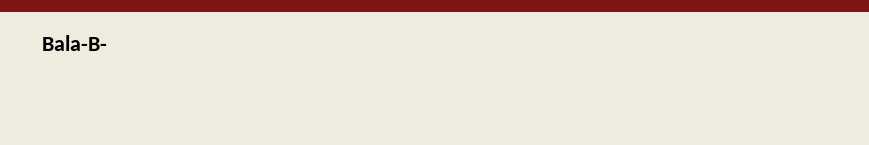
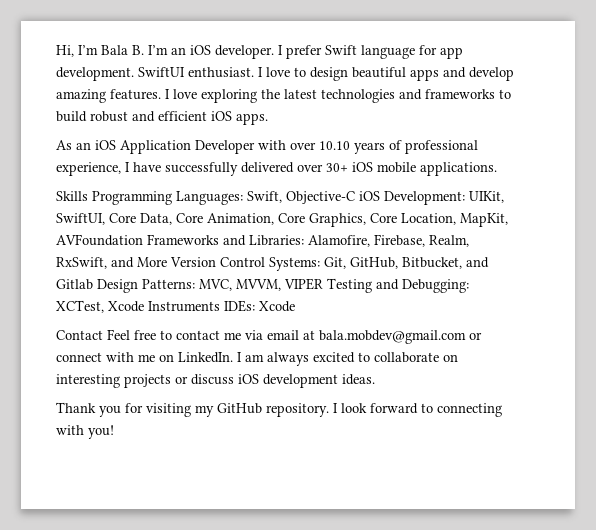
- Bala-B-
+ Hi, I’m Bala B. I’m an iOS developer. I prefer Swift language for app development. SwiftUI enthusiast. I love to design beautiful apps and develop amazing features. I love exploring the latest technologies and frameworks to build robust and efficient iOS apps.
+ As an iOS Application Developer with over 10.10 years of professional experience, I have successfully delivered over 30+ iOS mobile applications.
+ Skills Programming Languages: Swift, Objective-C iOS Development: UIKit, SwiftUI, Core Data, Core Animation, Core Graphics, Core Location, MapKit, AVFoundation Frameworks and Libraries: Alamofire, Firebase, Realm, RxSwift, and More Version Control Systems: Git, GitHub, Bitbucket, and Gitlab Design Patterns: MVC, MVVM, VIPER Testing and Debugging: XCTest, Xcode Instruments IDEs: Xcode
+ Contact Feel free to contact me via email at bala.mobdev@gmail.com or connect with me on LinkedIn. I am always excited to collaborate on interesting projects or discuss iOS development ideas.
+ Thank you for visiting my GitHub repository. I look forward to connecting with you!

